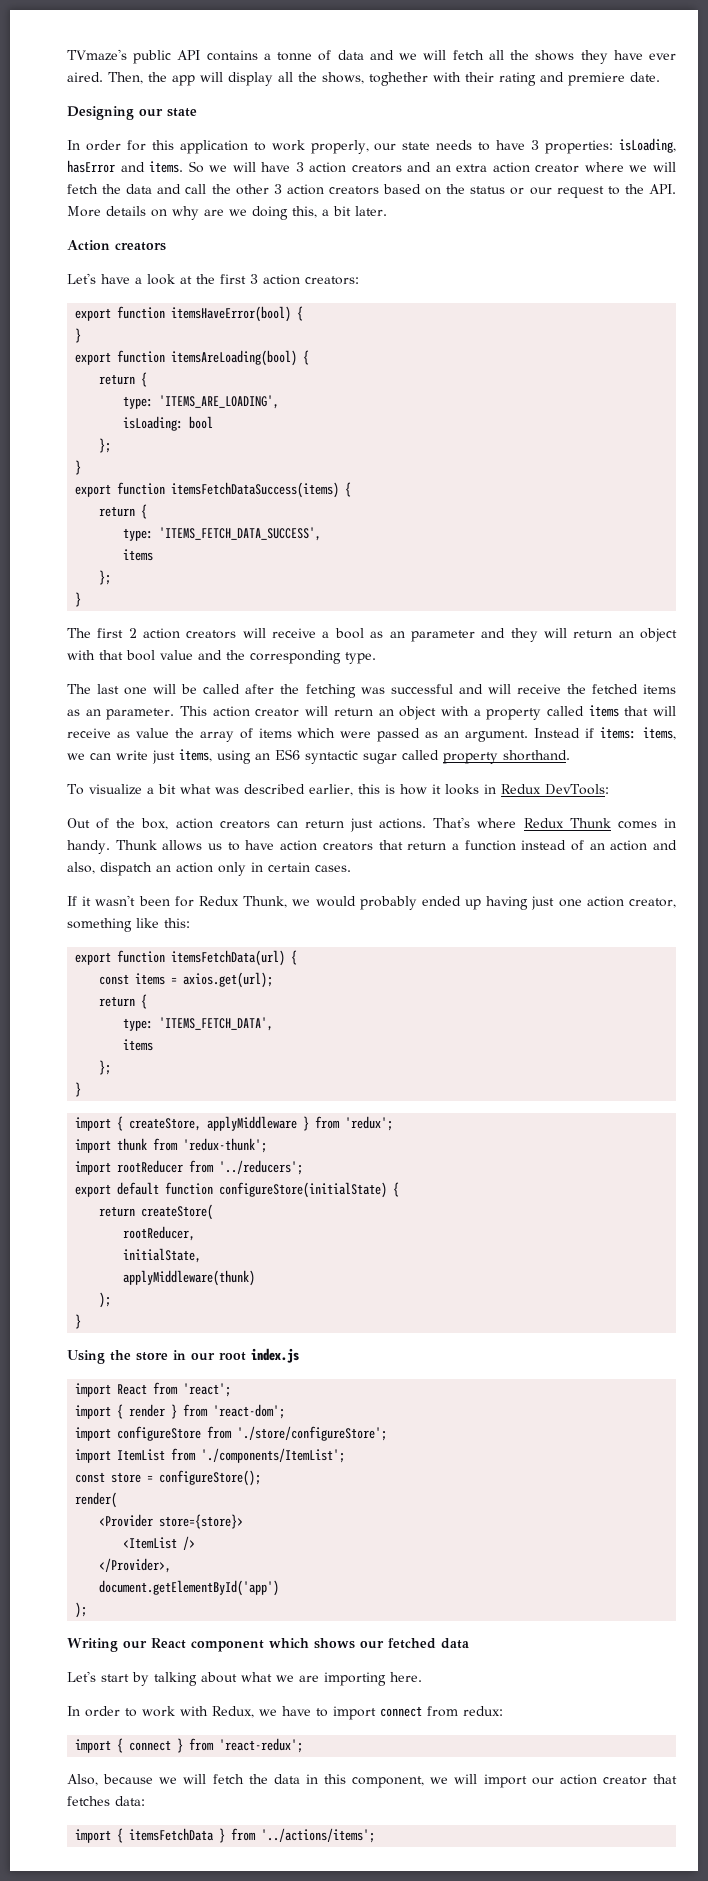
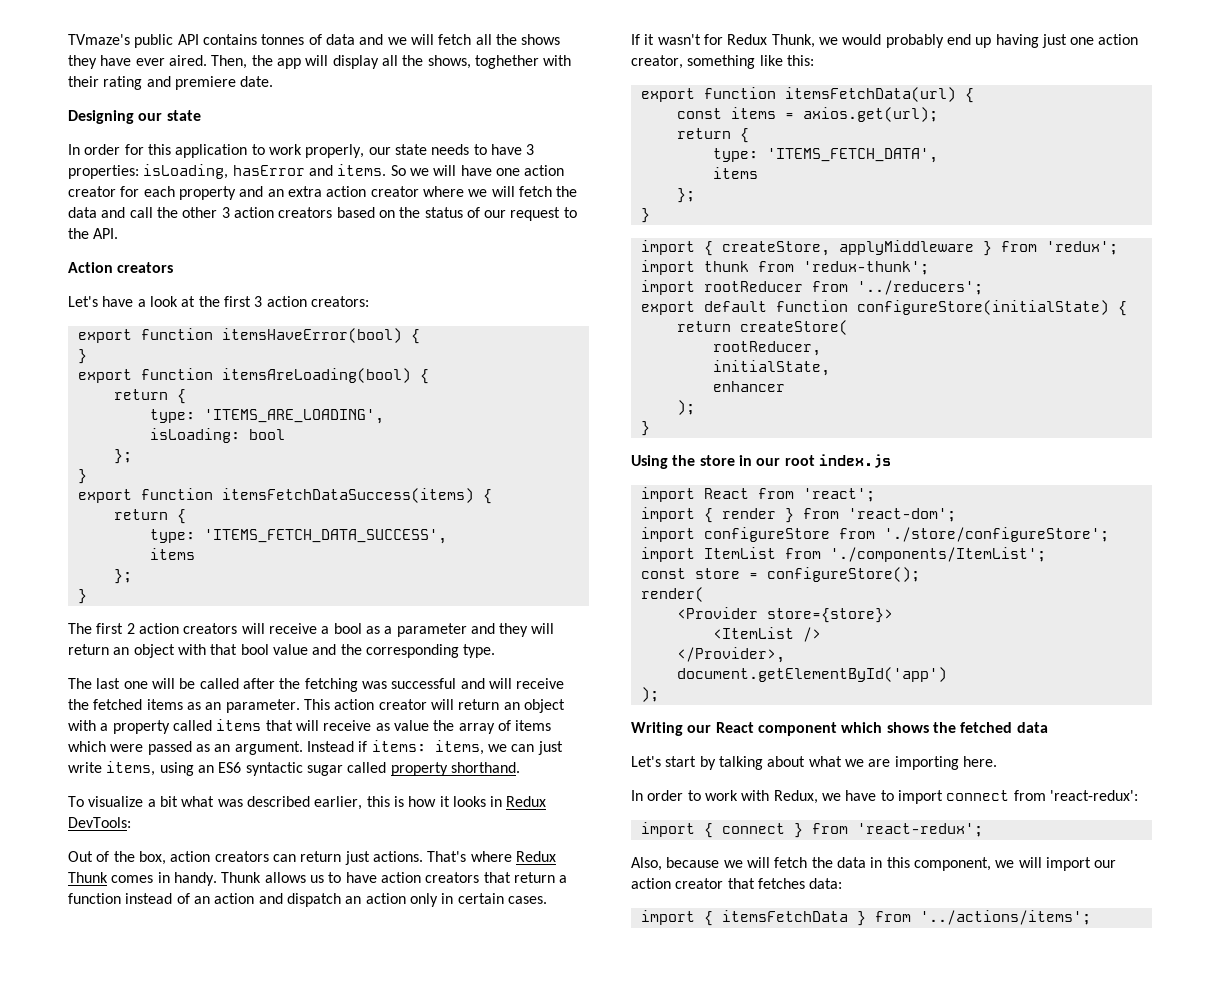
- TVmaze's public API contains a tonne of data and we will fetch all the shows they have ever aired.
+ TVmaze's public API contains tonnes of data and we will fetch all the shows they have ever aired.
- So we will have 3 action creators and an extra action creator where we will fetch the data and call the other 3 action creators based on the status or our request to the API. More details on why are we doing this, a bit later.
+ So we will have one action creator for each property and an extra action creator where we will fetch the data and call the other 3 action creators based on the status of our request to the API.
- The first 2 action creators will receive a bool as an parameter and they will return an object with that bool value and the corresponding type.
+ The first 2 action creators will receive a bool as a parameter and they will return an object with that bool value and the corresponding type.
- Instead if items: items, we can write just items, using an ES6 syntactic sugar called property shorthand.
+ Instead if items: items, we can just write items, using an ES6 syntactic sugar called property shorthand.
- Thunk allows us to have action creators that return a function instead of an action and also, dispatch an action only in certain cases.
+ Thunk allows us to have action creators that return a function instead of an action and dispatch an action only in certain cases.
- If it wasn't been for Redux Thunk, we would probably ended up having just one action creator, something like this:
+ If it wasn't for Redux Thunk, we would probably end up having just one action creator, something like this:
- applyMiddleware(thunk)
+ enhancer
- Writing our React component which shows our fetched data
+ Writing our React component which shows the fetched data
- In order to work with Redux, we have to import connect from redux:
+ In order to work with Redux, we have to import connect from 'react-redux':

